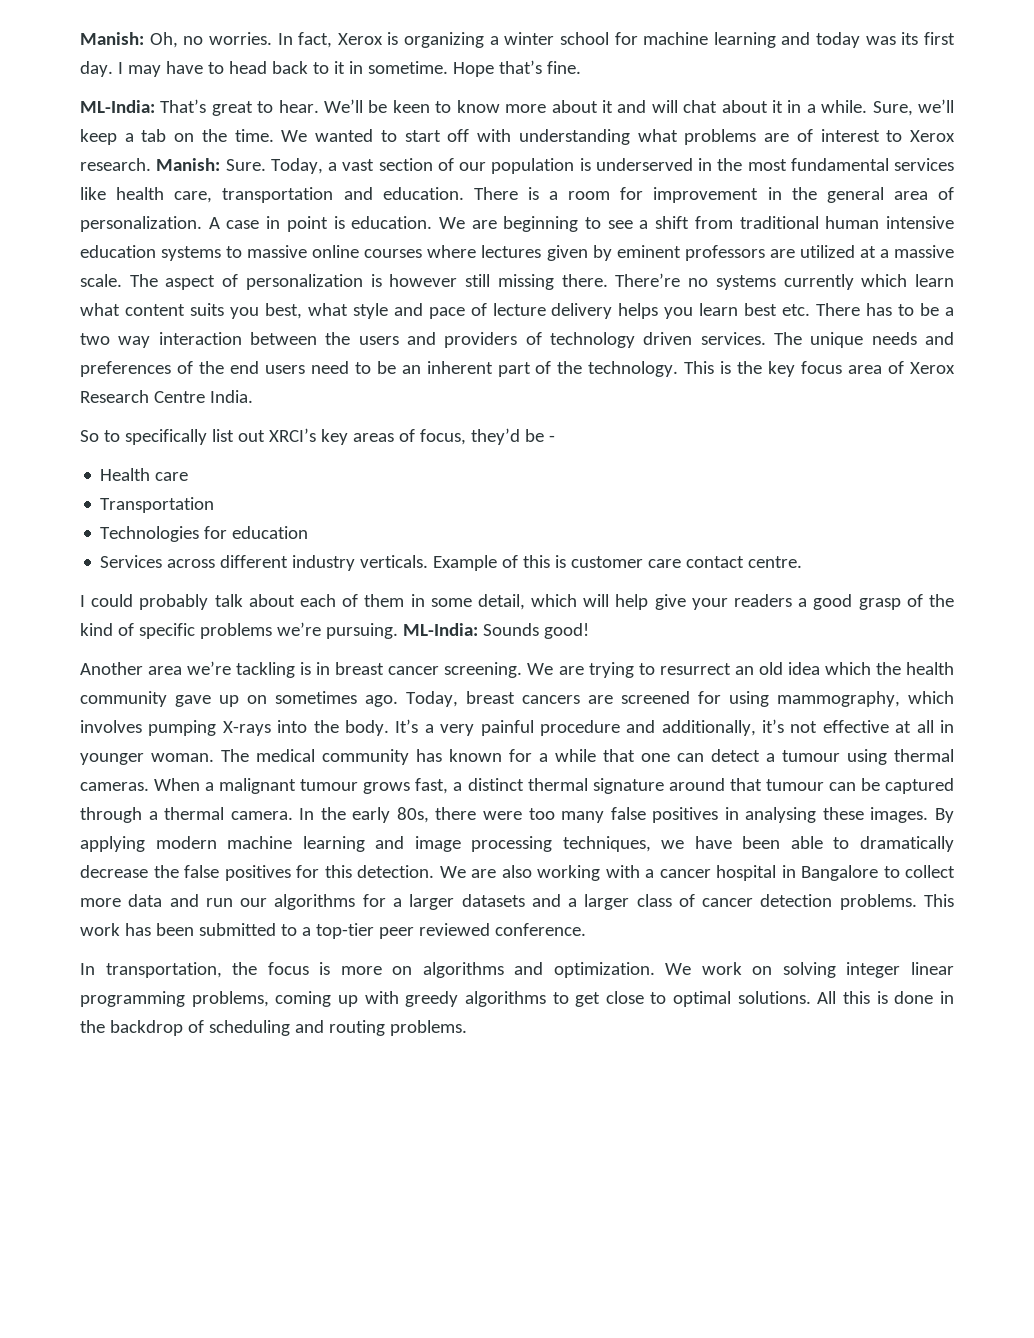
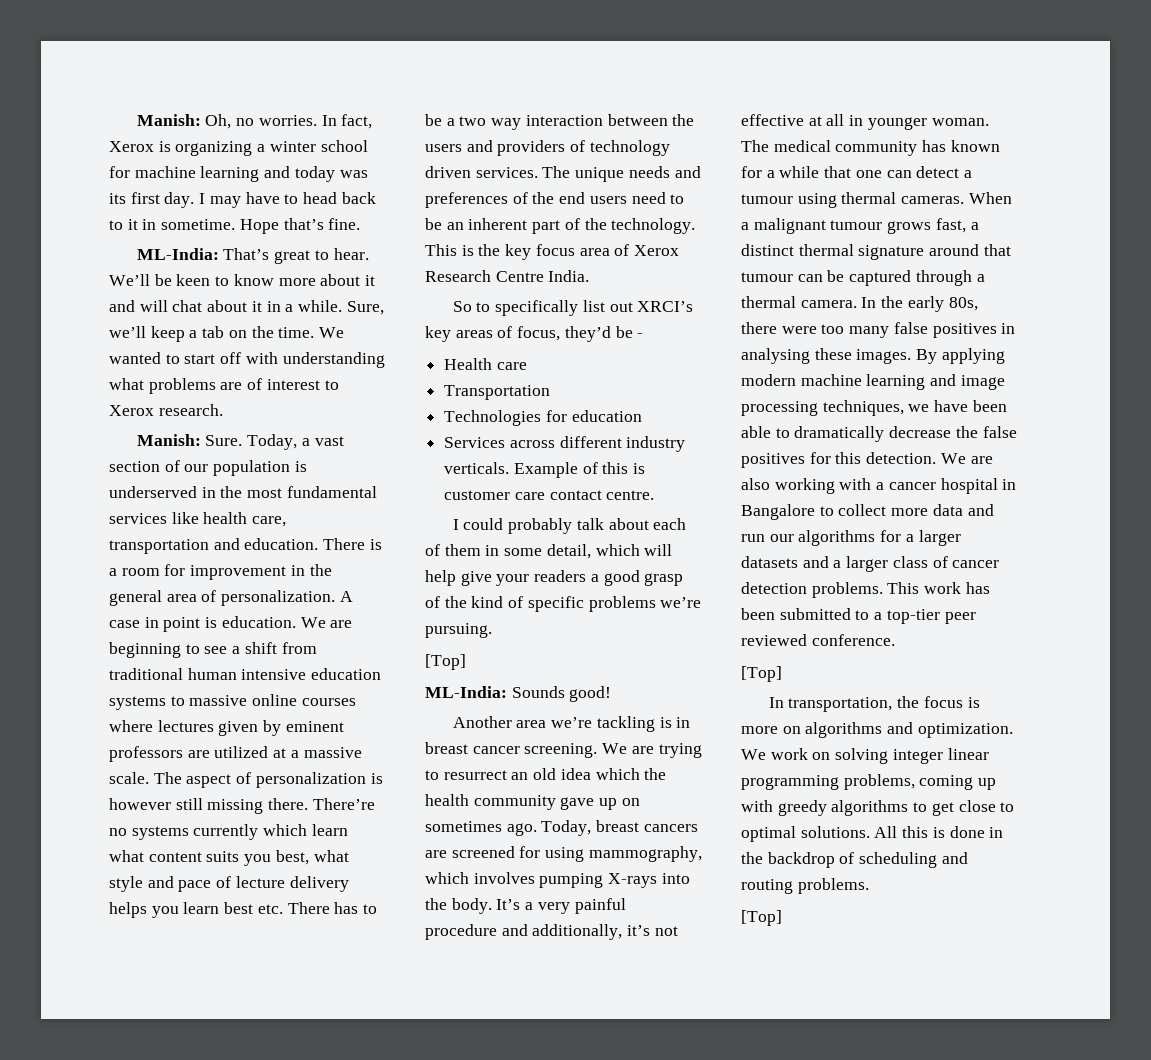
- We wanted to start off with understanding what problems are of interest to Xerox research. Manish: Sure.
+ We wanted to start off with understanding what problems are of interest to Xerox research.
+ Manish: Sure.
- I could probably talk about each of them in some detail, which will help give your readers a good grasp of the kind of specific problems we’re pursuing. ML-India: Sounds good!
+ I could probably talk about each of them in some detail, which will help give your readers a good grasp of the kind of specific problems we’re pursuing.
+ [Top]
+ ML-India: Sounds good!
  This work has been submitted to a top-tier peer reviewed conference.
+ [Top]
  All this is done in the backdrop of scheduling and routing problems.
+ [Top]

